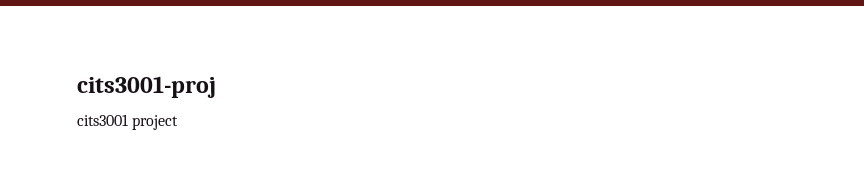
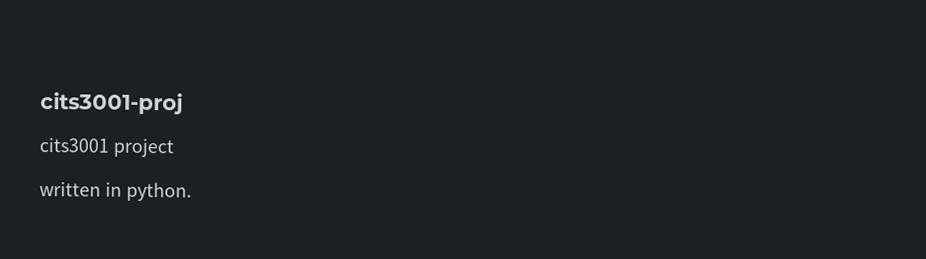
+ written in python.

